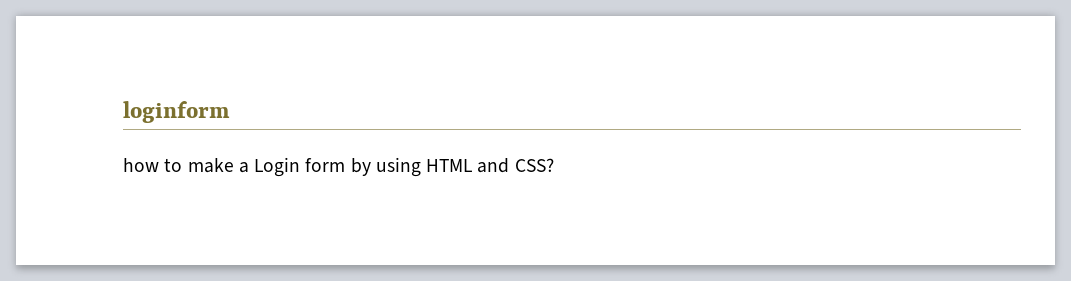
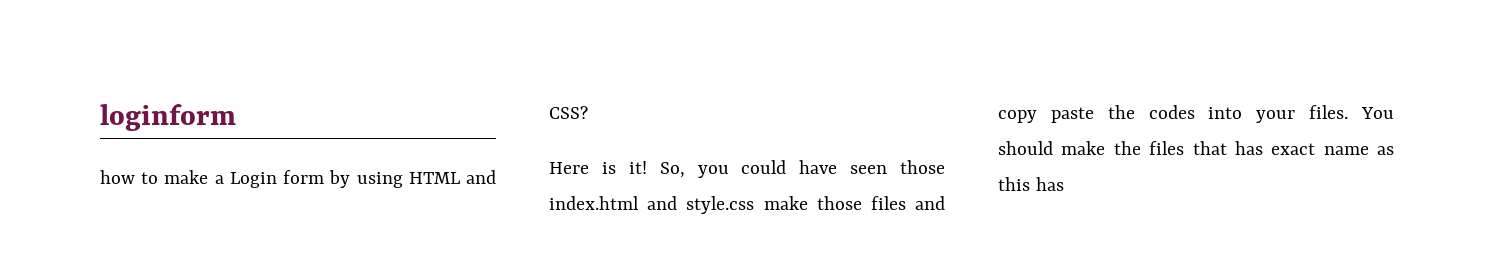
+ Here is it! So, you could have seen those index.html and style.css make those files and copy paste the codes into your files. You should make the files that has exact name as this has

